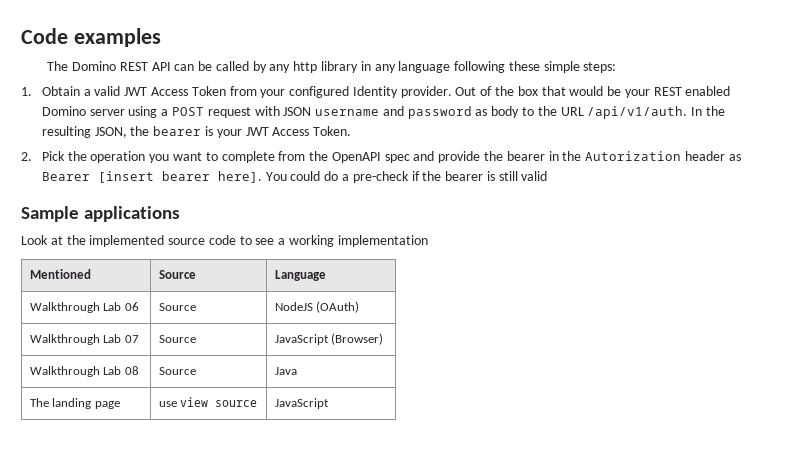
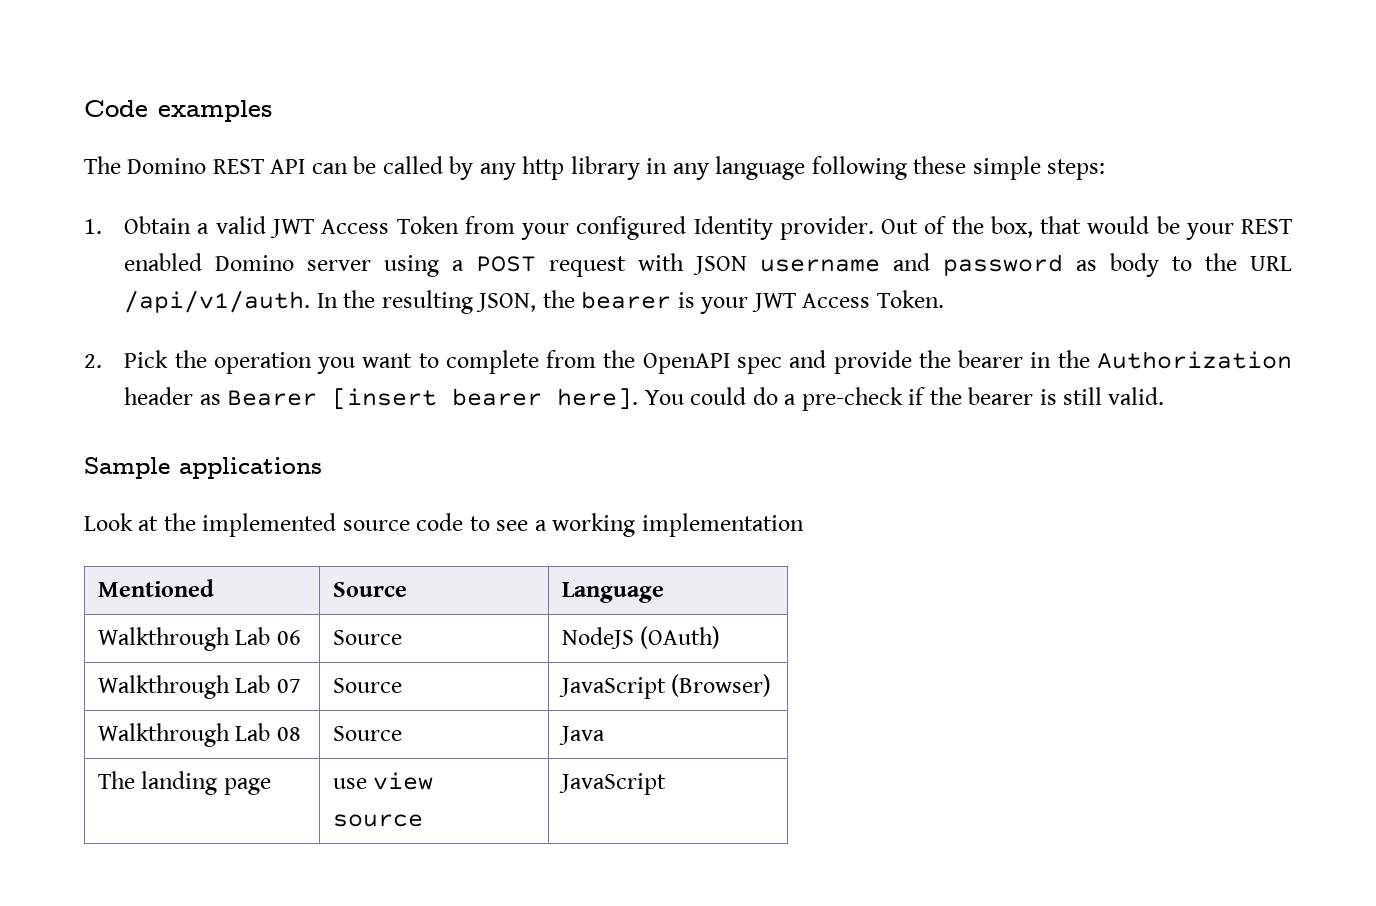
- Out of the box that would be your REST enabled Domino server using a POST request with JSON username and password as body to the URL /api/v1/auth.
+ Out of the box, that would be your REST enabled Domino server using a POST request with JSON username and password as body to the URL /api/v1/auth.
- 2. Pick the operation you want to complete from the OpenAPI spec and provide the bearer in the Autorization header as Bearer [insert bearer here].
+ 2. Pick the operation you want to complete from the OpenAPI spec and provide the bearer in the Authorization header as Bearer [insert bearer here].
- You could do a pre-check if the bearer is still valid
+ You could do a pre-check if the bearer is still valid.

